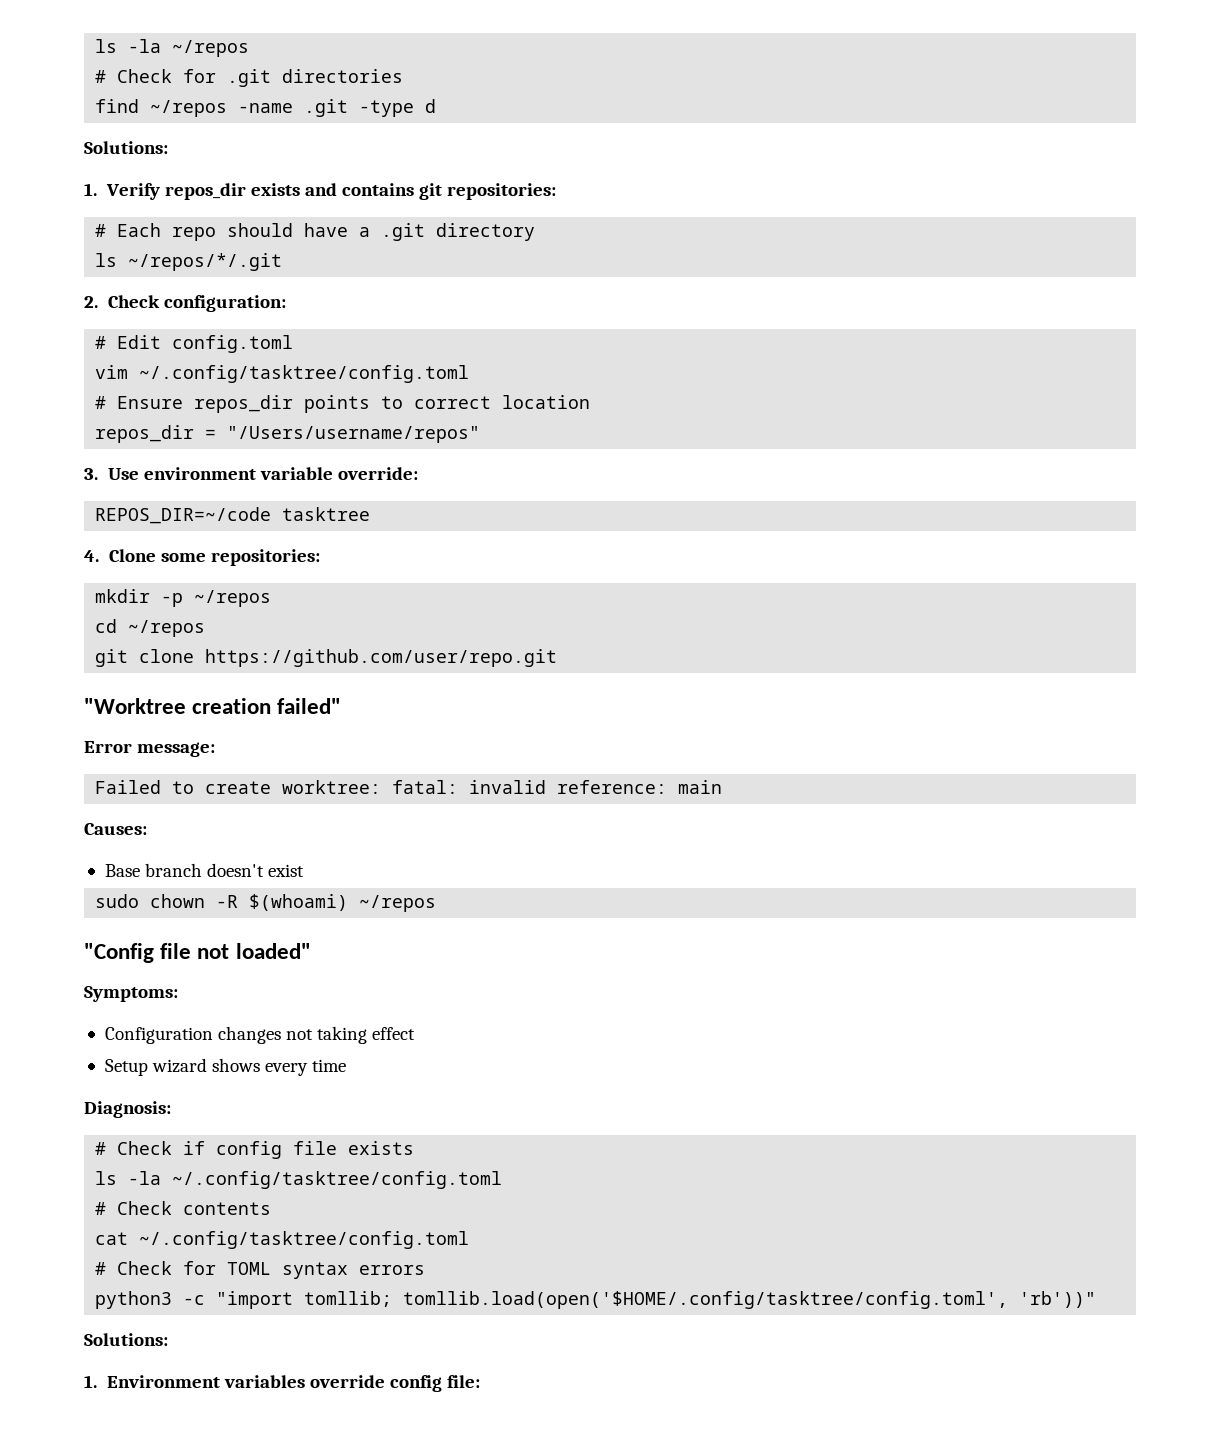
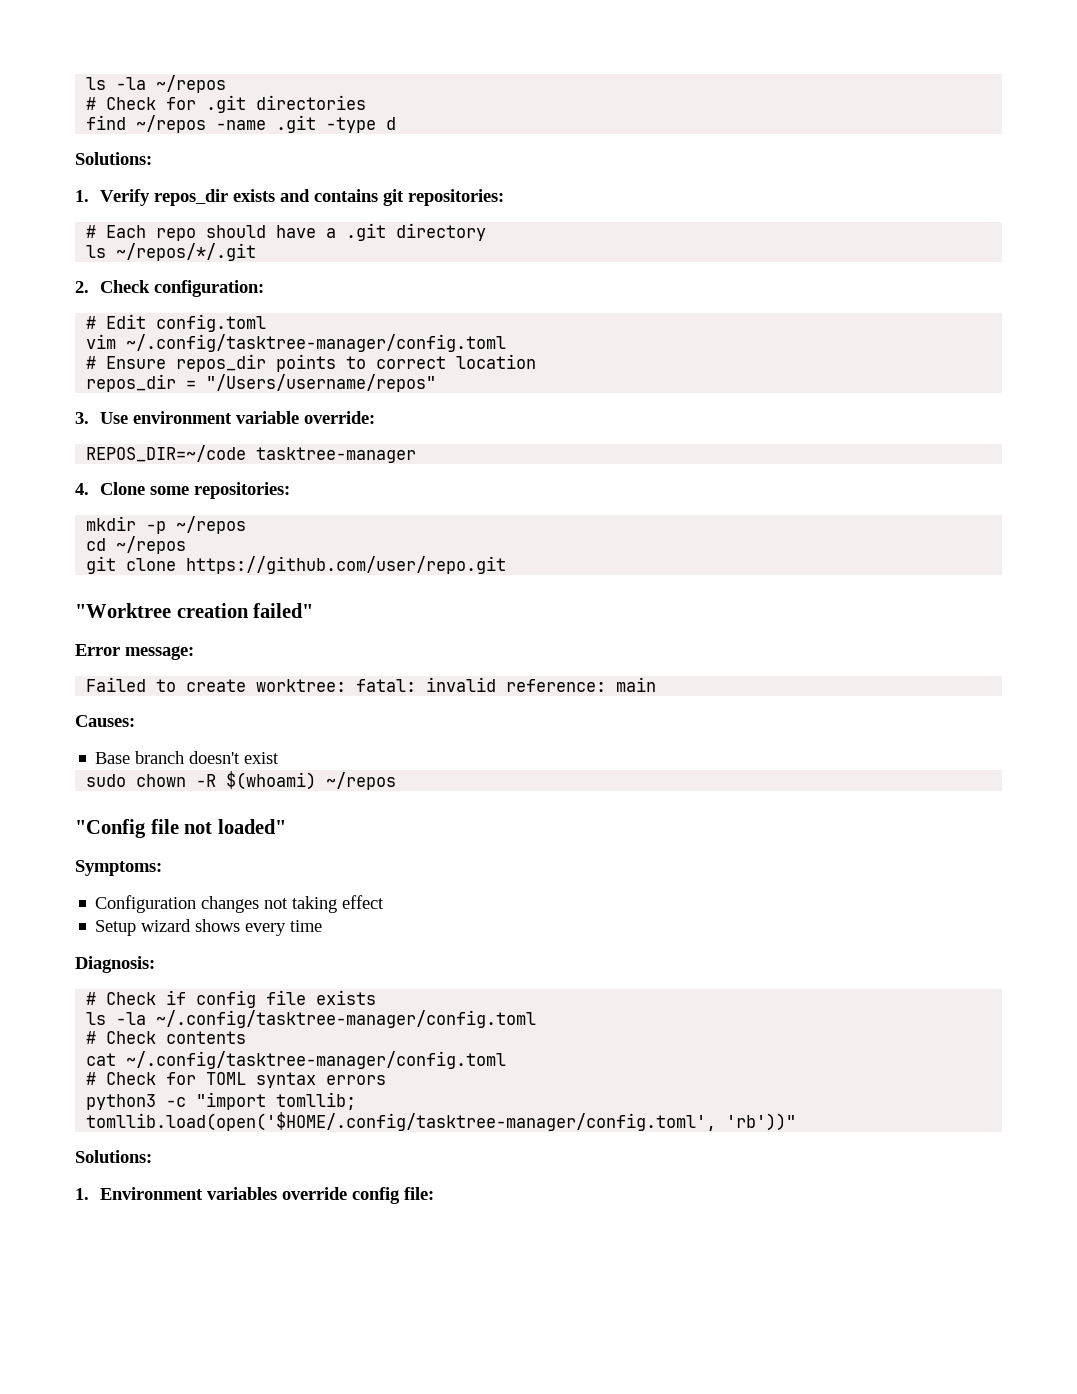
- vim ~/.config/tasktree/config.toml
+ vim ~/.config/tasktree-manager/config.toml
- REPOS_DIR=~/code tasktree
+ REPOS_DIR=~/code tasktree-manager
- ls -la ~/.config/tasktree/config.toml
+ ls -la ~/.config/tasktree-manager/config.toml
- cat ~/.config/tasktree/config.toml
+ cat ~/.config/tasktree-manager/config.toml
- python3 -c "import tomllib; tomllib.load(open('$HOME/.config/tasktree/config.toml', 'rb'))"
+ python3 -c "import tomllib; tomllib.load(open('$HOME/.config/tasktree-manager/config.toml', 'rb'))"

